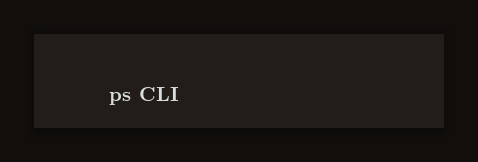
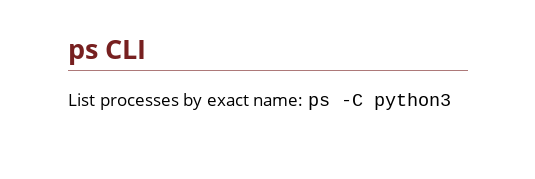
+ List processes by exact name: ps -C python3

